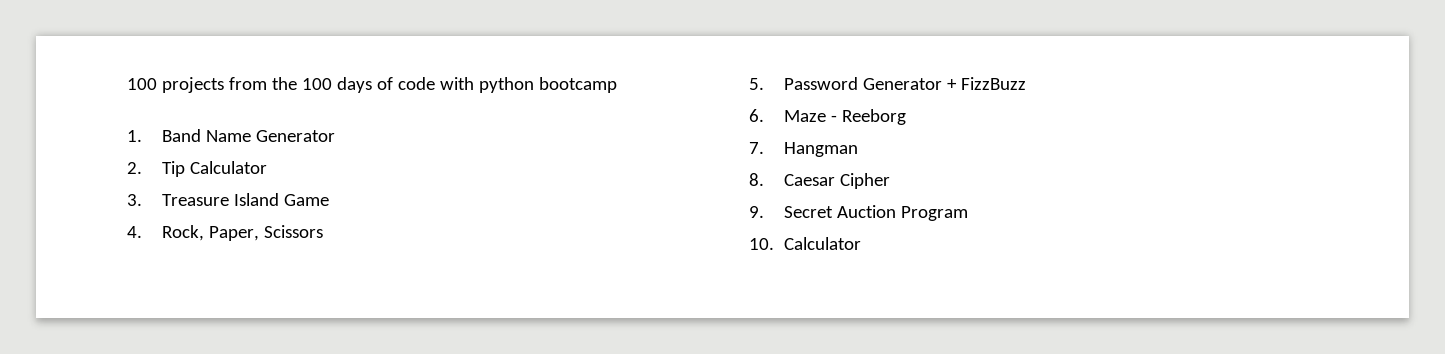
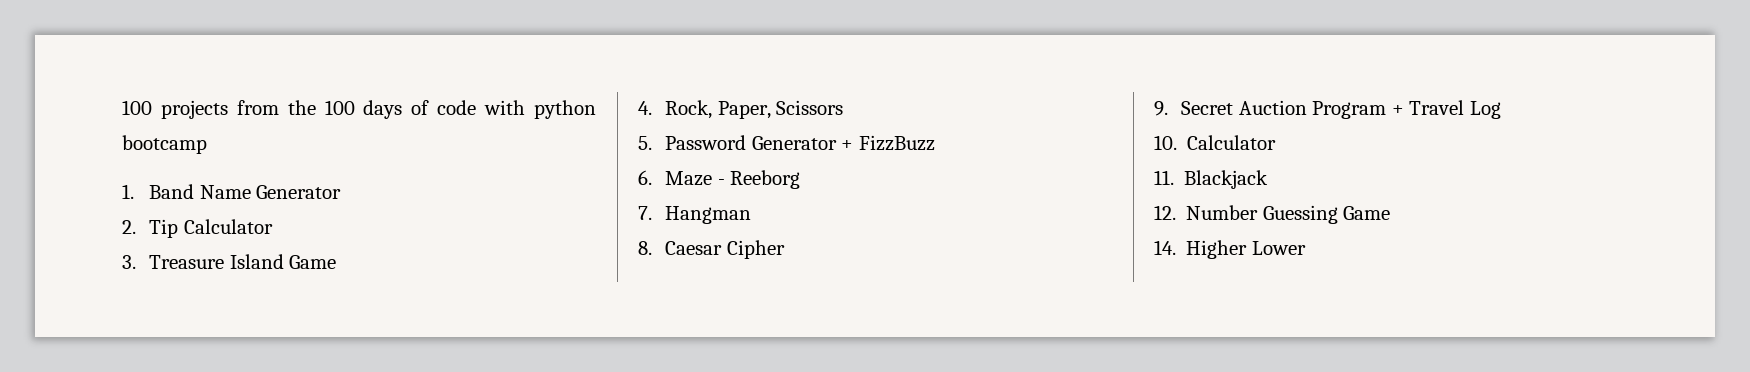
- 9. Secret Auction Program
+ 9. Secret Auction Program + Travel Log
+ 11. Blackjack
+ 12. Number Guessing Game
+ 14. Higher Lower

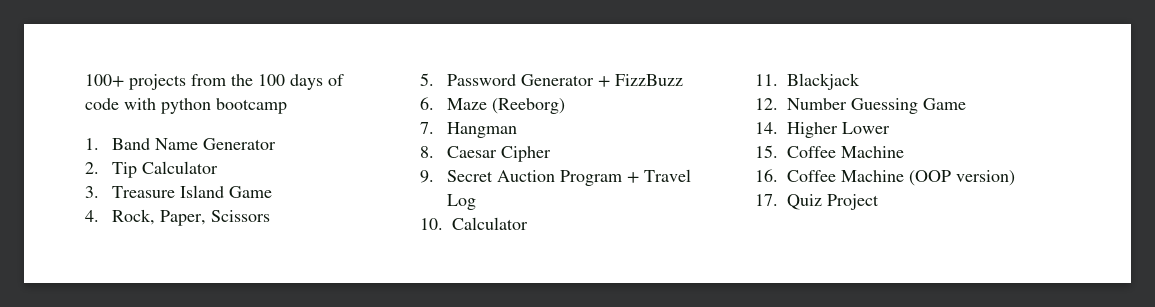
- 100 projects from the 100 days of code with python bootcamp
+ 100+ projects from the 100 days of code with python bootcamp
- 6. Maze - Reeborg
+ 6. Maze (Reeborg)
+ 15. Coffee Machine
+ 16. Coffee Machine (OOP version)
+ 17. Quiz Project

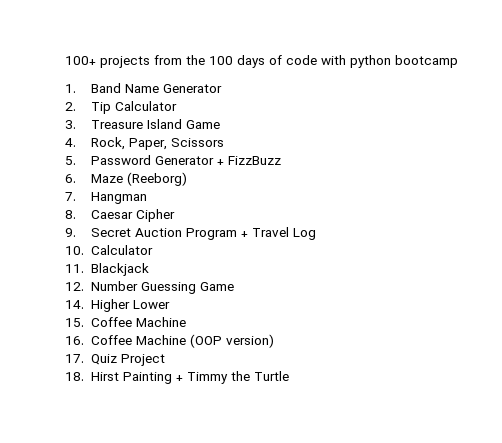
+ 18. Hirst Painting + Timmy the Turtle

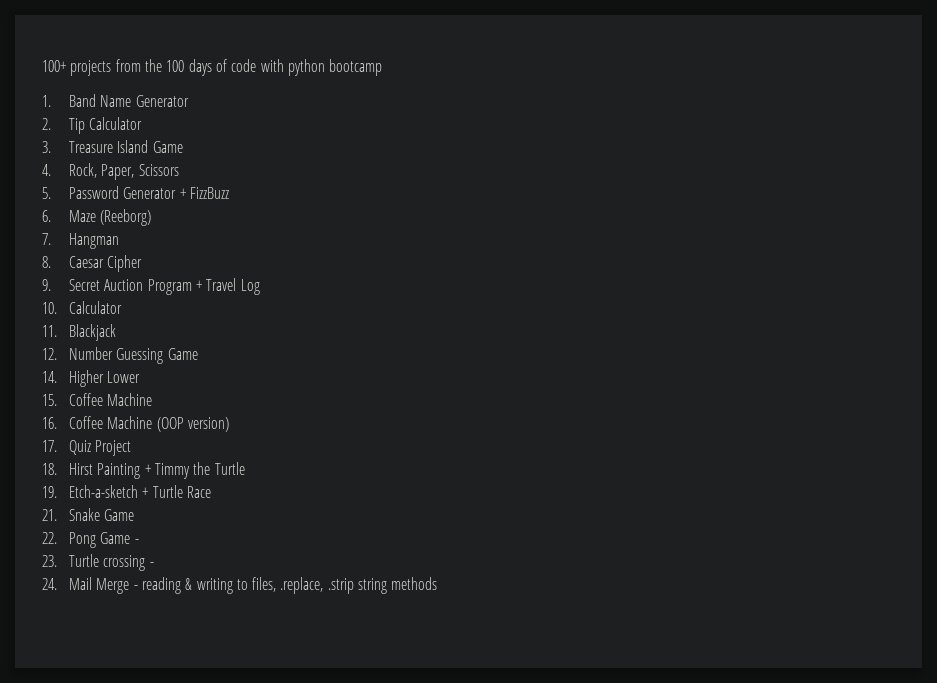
+ 19. Etch-a-sketch + Turtle Race
+ 21. Snake Game
+ 22. Pong Game -
+ 23. Turtle crossing -
+ 24. Mail Merge - reading & writing to files, .replace, .strip string methods

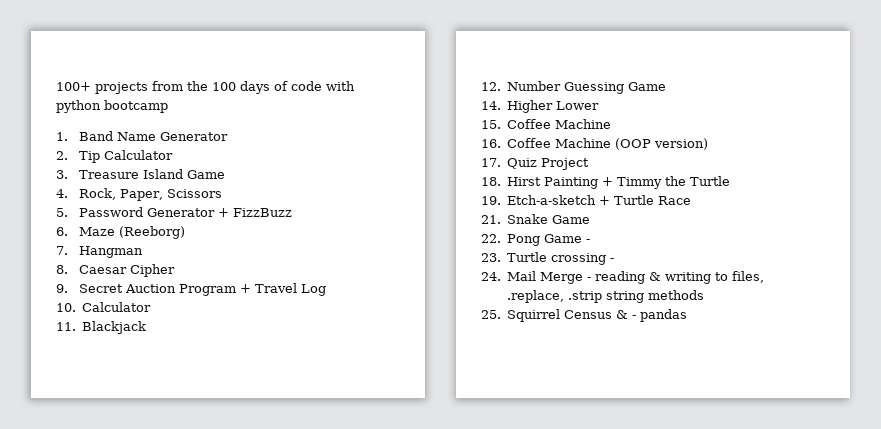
+ 25. Squirrel Census & - pandas

